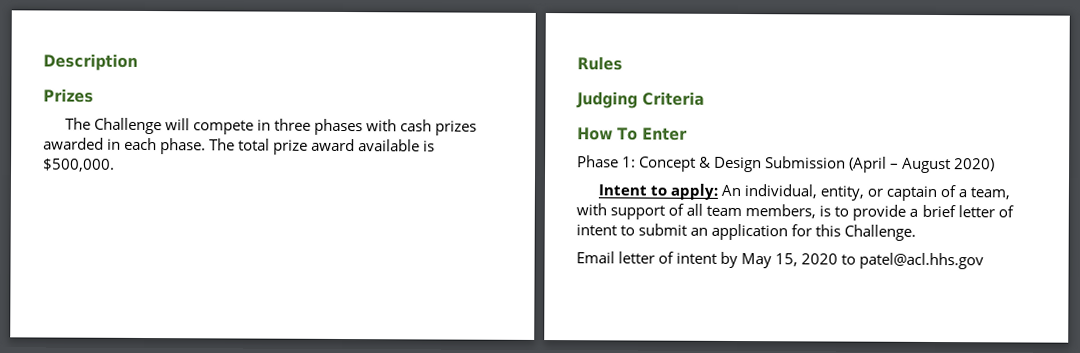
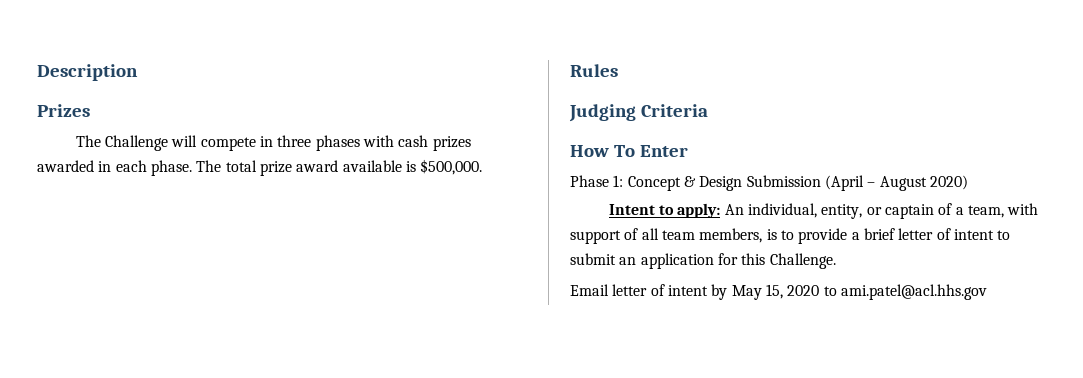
- Email letter of intent by May 15, 2020 to patel@acl.hhs.gov
+ Email letter of intent by May 15, 2020 to ami.patel@acl.hhs.gov

